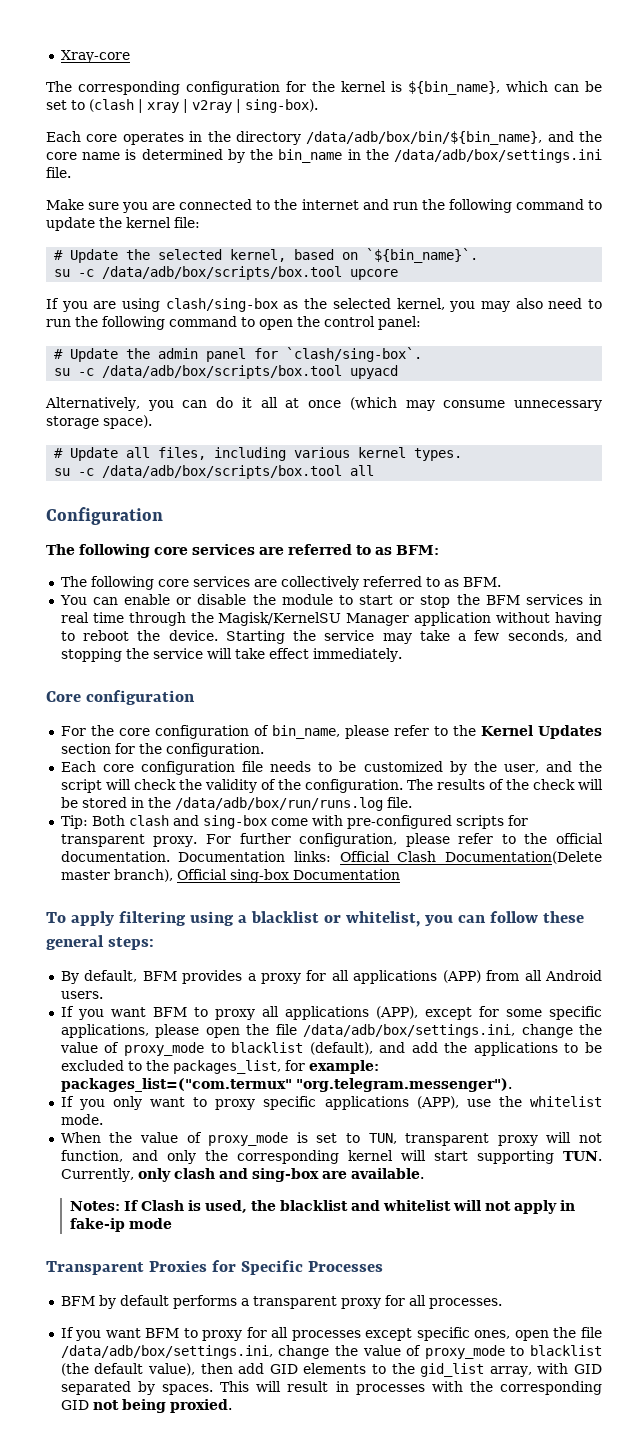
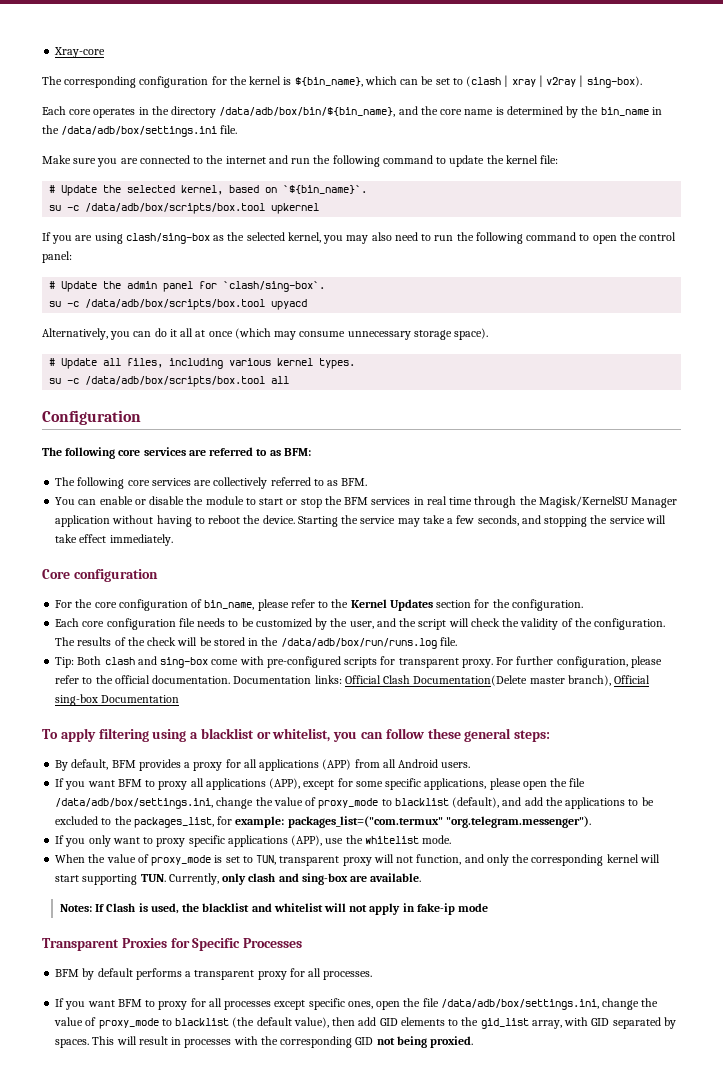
- su -c /data/adb/box/scripts/box.tool upcore
+ su -c /data/adb/box/scripts/box.tool upkernel

